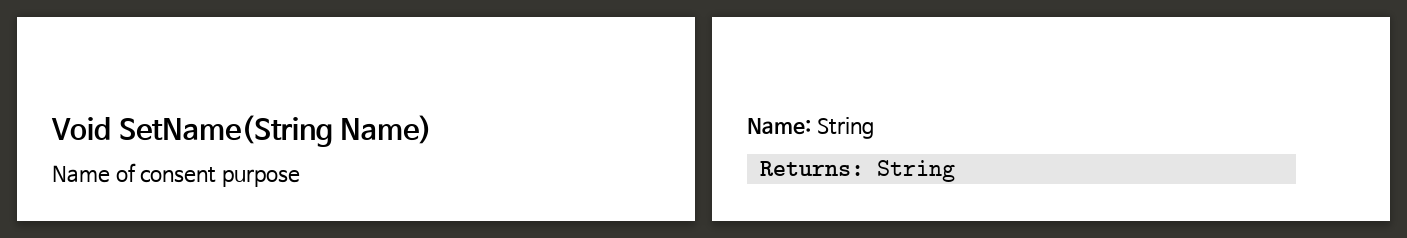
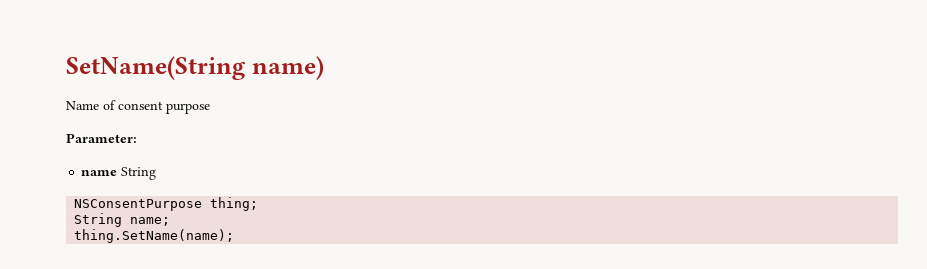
- Void SetName(String Name)
+ SetName(String name)
- Name: String
+ Parameter:
+ name String
- Returns: String
+ NSConsentPurpose thing;
+ String name;
+ thing.SetName(name);

